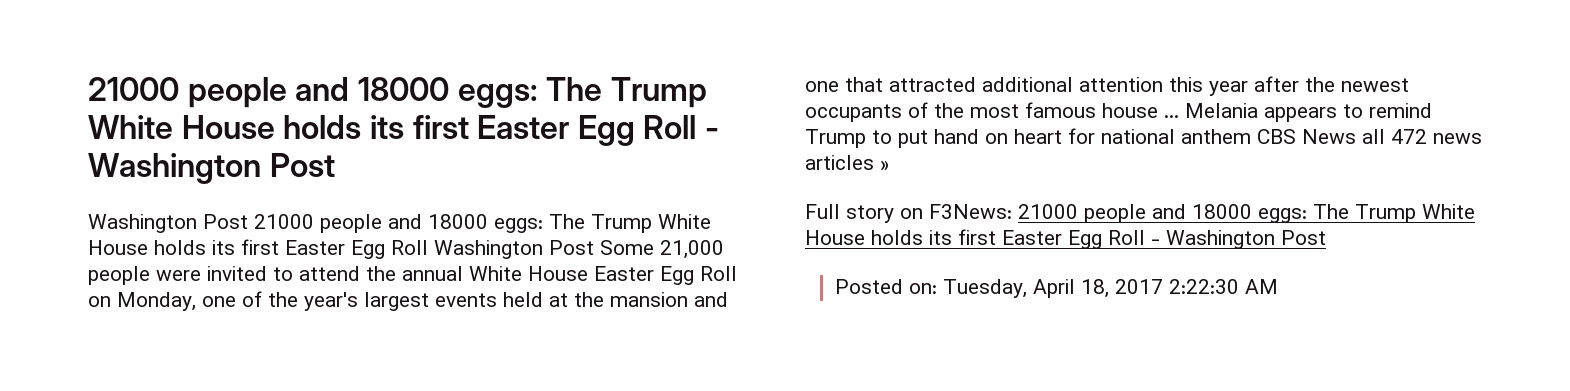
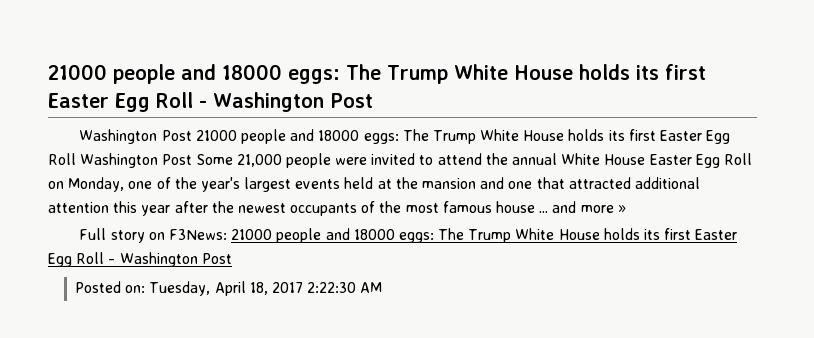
- The Trump White House holds its first Easter Egg Roll Washington Post Some 21,000 people were invited to attend the annual White House Easter Egg Roll on Monday, one of the year's largest events held at the mansion and one that attracted additional attention this year after the newest occupants of the most famous house ... Melania appears to remind Trump to put hand on heart for national anthem CBS News all 472 news articles »
+ The Trump White House holds its first Easter Egg Roll Washington Post Some 21,000 people were invited to attend the annual White House Easter Egg Roll on Monday, one of the year's largest events held at the mansion and one that attracted additional attention this year after the newest occupants of the most famous house ... and more »

